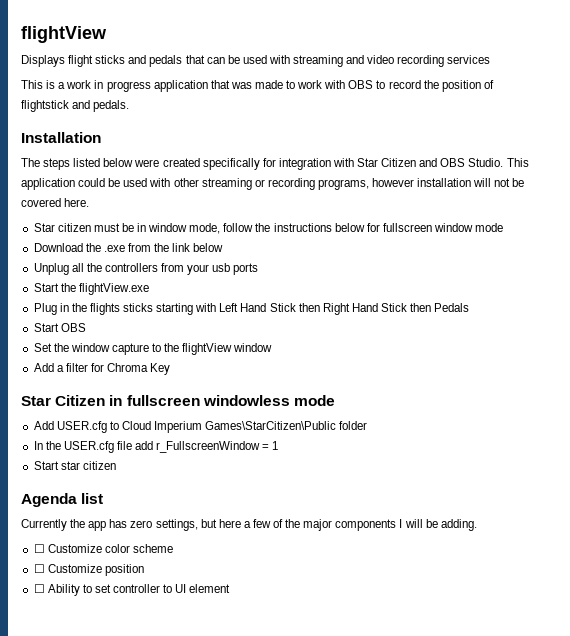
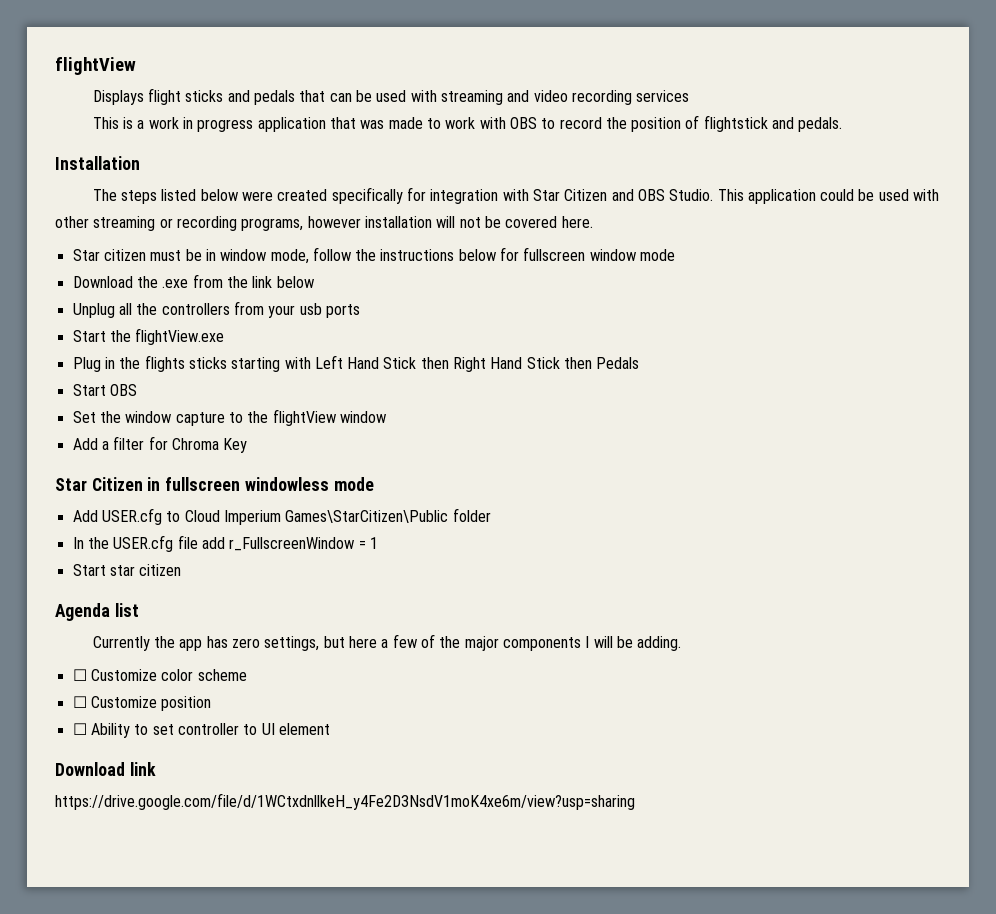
+ Download link
+ https://drive.google.com/file/d/1WCtxdnllkeH_y4Fe2D3NsdV1moK4xe6m/view?usp=sharing

